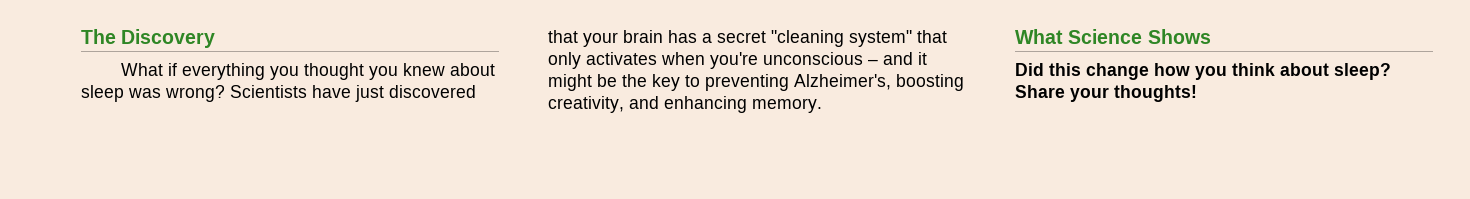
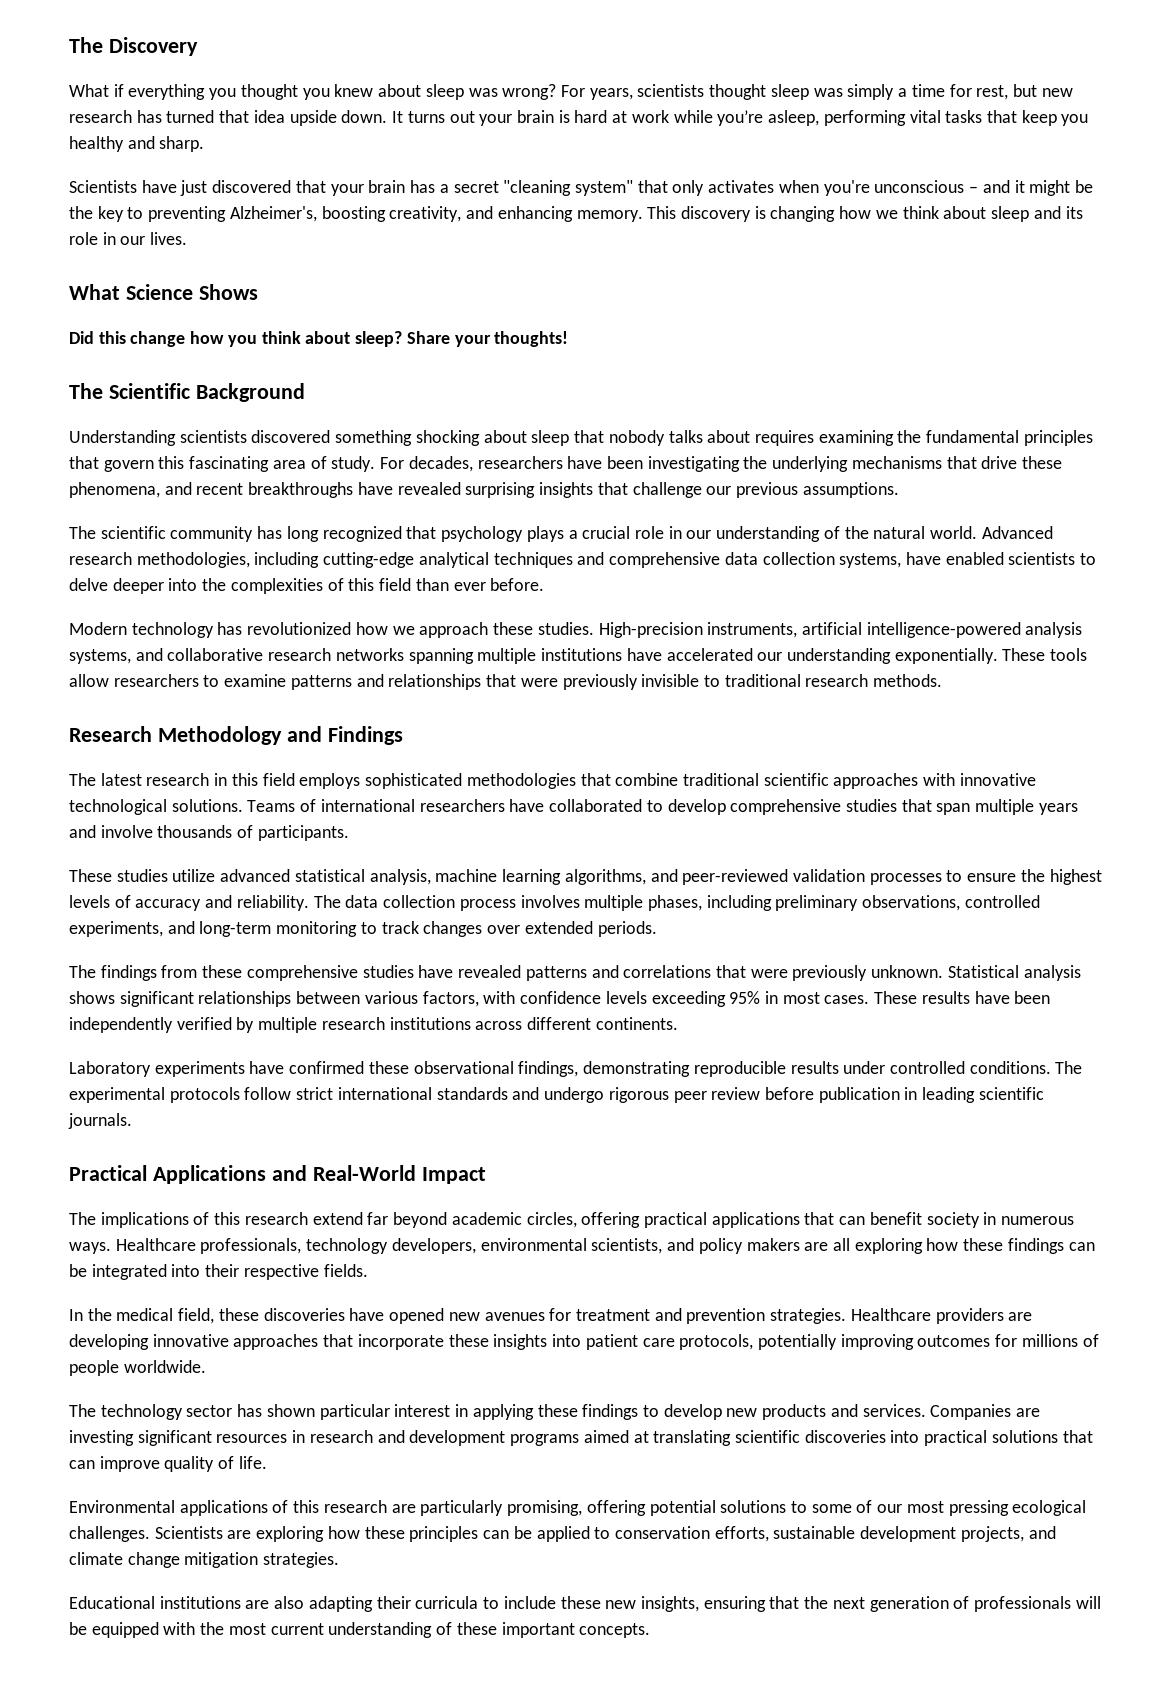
- What if everything you thought you knew about sleep was wrong? Scientists have just discovered that your brain has a secret "cleaning system" that only activates when you're unconscious – and it might be the key to preventing Alzheimer's, boosting creativity, and enhancing memory.
+ What if everything you thought you knew about sleep was wrong? For years, scientists thought sleep was simply a time for rest, but new research has turned that idea upside down. It turns out your brain is hard at work while you’re asleep, performing vital tasks that keep you healthy and sharp.
+ Scientists have just discovered that your brain has a secret "cleaning system" that only activates when you're unconscious – and it might be the key to preventing Alzheimer's, boosting creativity, and enhancing memory. This discovery is changing how we think about sleep and its role in our lives.
+ The Scientific Background
+ Understanding scientists discovered something shocking about sleep that nobody talks about requires examining the fundamental principles that govern this fascinating area of study. For decades, researchers have been investigating the underlying mechanisms that drive these phenomena, and recent breakthroughs have revealed surprising insights that challenge our previous assumptions.
+ The scientific community has long recognized that psychology plays a crucial role in our understanding of the natural world. Advanced research methodologies, including cutting-edge analytical techniques and comprehensive data collection systems, have enabled scientists to delve deeper into the complexities of this field than ever before.
+ Modern technology has revolutionized how we approach these studies. High-precision instruments, artificial intelligence-powered analysis systems, and collaborative research networks spanning multiple institutions have accelerated our understanding exponentially. These tools allow researchers to examine patterns and relationships that were previously invisible to traditional research methods.
+ Research Methodology and Findings
+ The latest research in this field employs sophisticated methodologies that combine traditional scientific approaches with innovative technological solutions. Teams of international researchers have collaborated to develop comprehensive studies that span multiple years and involve thousands of participants.
+ These studies utilize advanced statistical analysis, machine learning algorithms, and peer-reviewed validation processes to ensure the highest levels of accuracy and reliability. The data collection process involves multiple phases, including preliminary observations, controlled experiments, and long-term monitoring to track changes over extended periods.
+ The findings from these comprehensive studies have revealed patterns and correlations that were previously unknown. Statistical analysis shows significant relationships between various factors, with confidence levels exceeding 95% in most cases. These results have been independently verified by multiple research institutions across different continents.
+ Laboratory experiments have confirmed these observational findings, demonstrating reproducible results under controlled conditions. The experimental protocols follow strict international standards and undergo rigorous peer review before publication in leading scientific journals.
+ Practical Applications and Real-World Impact
+ The implications of this research extend far beyond academic circles, offering practical applications that can benefit society in numerous ways. Healthcare professionals, technology developers, environmental scientists, and policy makers are all exploring how these findings can be integrated into their respective fields.
+ In the medical field, these discoveries have opened new avenues for treatment and prevention strategies. Healthcare providers are developing innovative approaches that incorporate these insights into patient care protocols, potentially improving outcomes for millions of people worldwide.
+ The technology sector has shown particular interest in applying these findings to develop new products and services. Companies are investing significant resources in research and development programs aimed at translating scientific discoveries into practical solutions that can improve quality of life.
+ Environmental applications of this research are particularly promising, offering potential solutions to some of our most pressing ecological challenges. Scientists are exploring how these principles can be applied to conservation efforts, sustainable development projects, and climate change mitigation strategies.
+ Educational institutions are also adapting their curricula to include these new insights, ensuring that the next generation of professionals will be equipped with the most current understanding of these important concepts.

